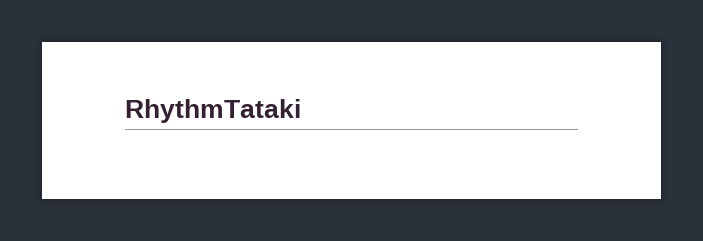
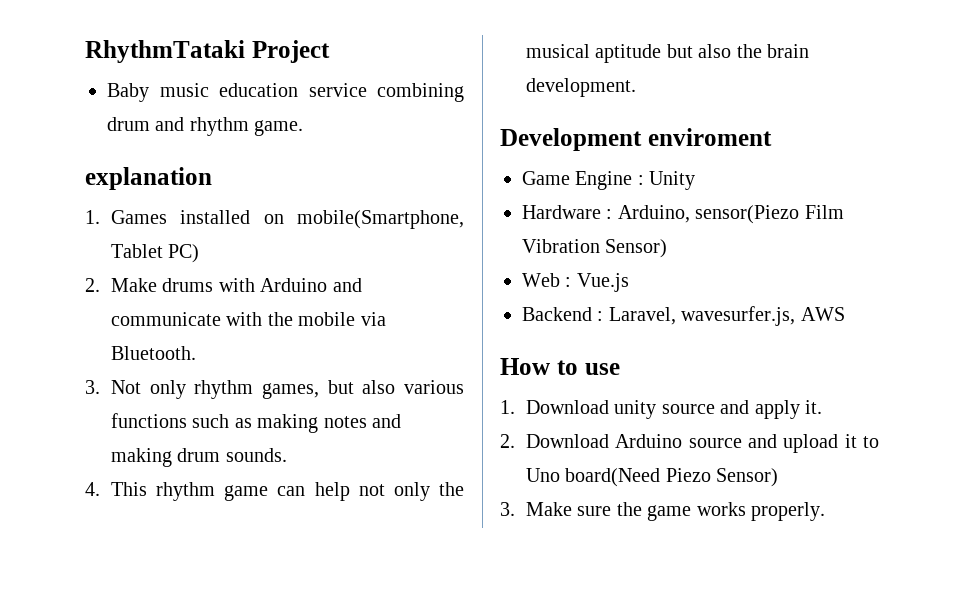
- RhythmTataki
+ RhythmTataki Project
+ Baby music education service combining drum and rhythm game.
+ explanation
+ 1. Games installed on mobile(Smartphone, Tablet PC)
+ 2. Make drums with Arduino and communicate with the mobile via Bluetooth.
+ 3. Not only rhythm games, but also various functions such as making notes and making drum sounds.
+ 4. This rhythm game can help not only the musical aptitude but also the brain development.
+ Development enviroment
+ Game Engine : Unity
+ Hardware : Arduino, sensor(Piezo Film Vibration Sensor)
+ Web : Vue.js
+ Backend : Laravel, wavesurfer.js, AWS
+ How to use
+ 1. Download unity source and apply it.
+ 2. Download Arduino source and upload it to Uno board(Need Piezo Sensor)
+ 3. Make sure the game works properly.

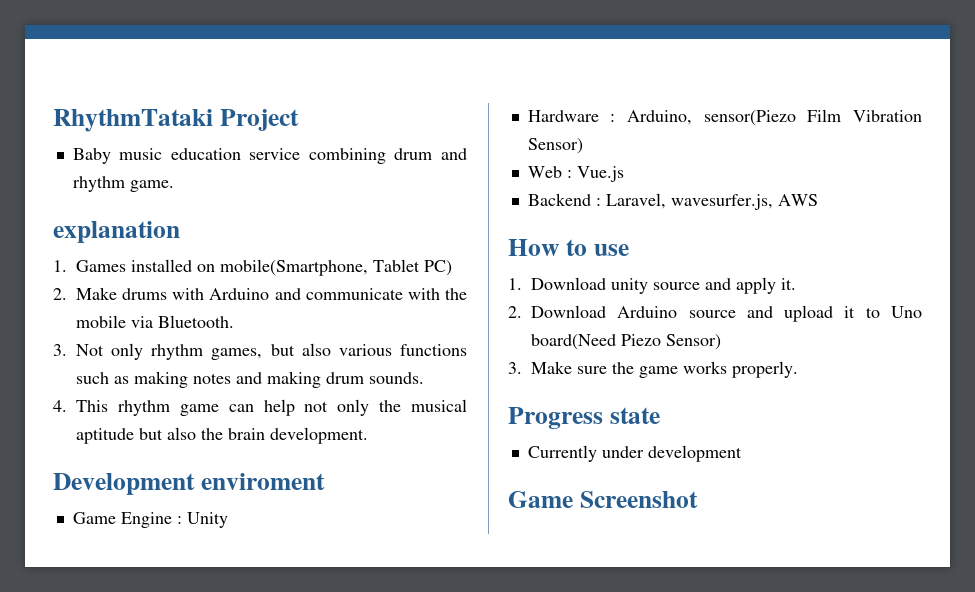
+ Progress state
+ Currently under development
+ Game Screenshot

